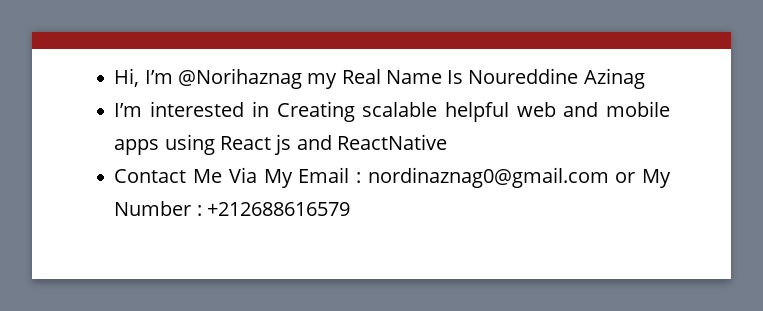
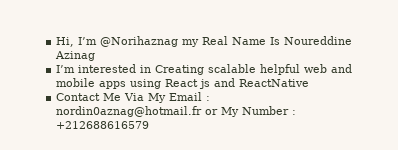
- Contact Me Via My Email : nordinaznag0@gmail.com or My Number : +212688616579
+ Contact Me Via My Email : nordin0aznag@hotmail.fr or My Number : +212688616579

